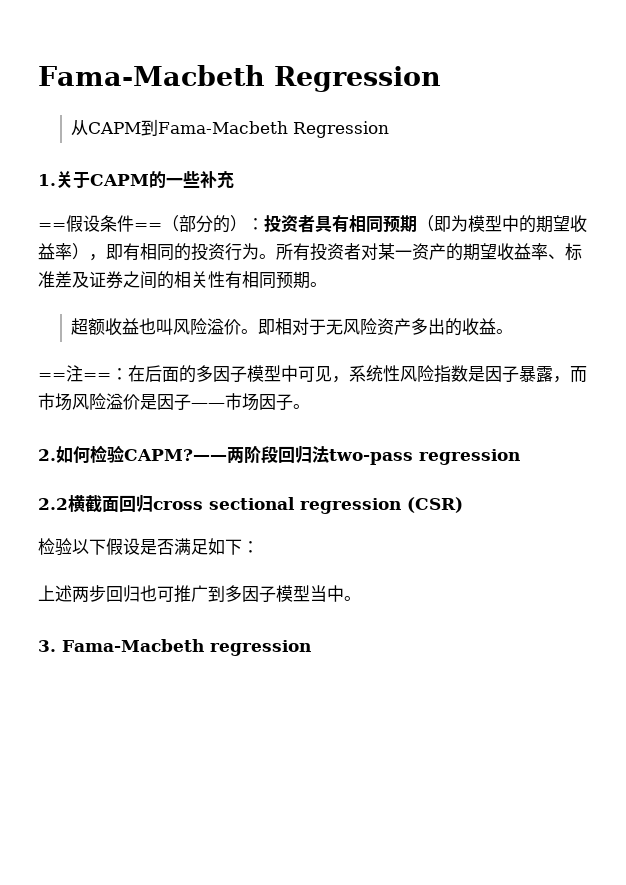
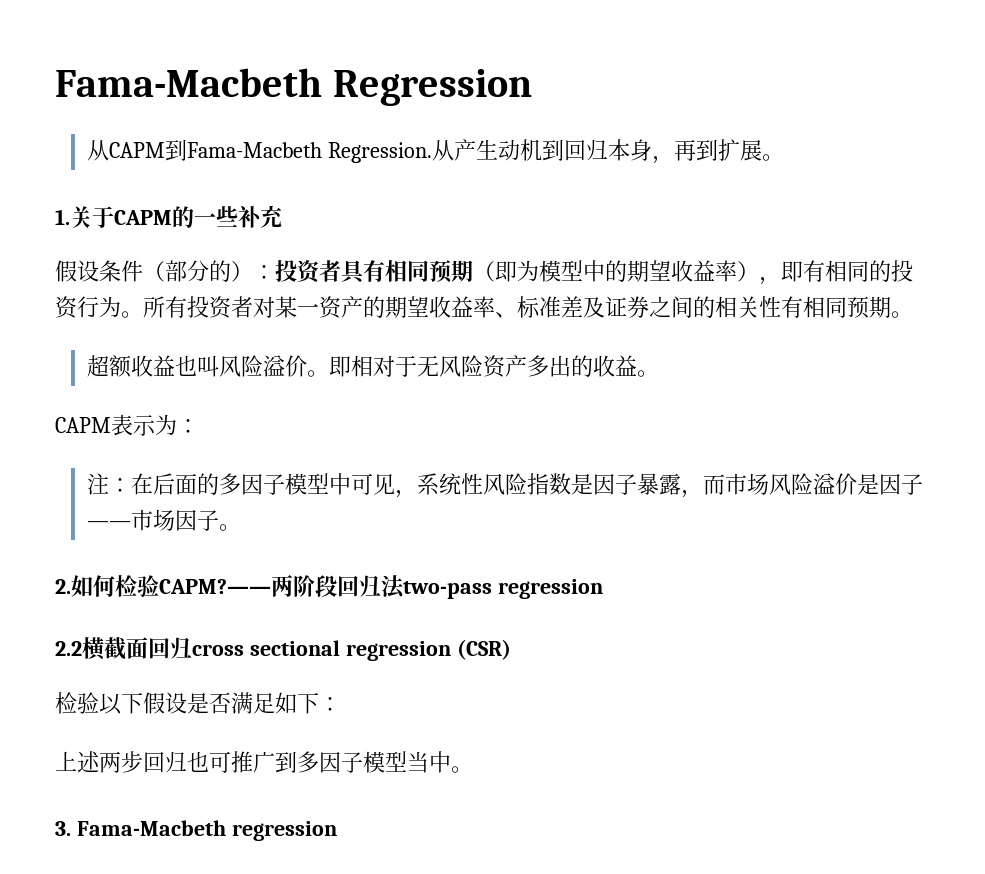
- 从CAPM到Fama-Macbeth Regression
+ 从CAPM到Fama-Macbeth Regression.从产生动机到回归本身，再到扩展。
- ==假设条件==（部分的）：投资者具有相同预期（即为模型中的期望收益率），即有相同的投资行为。
+ 假设条件（部分的）：投资者具有相同预期（即为模型中的期望收益率），即有相同的投资行为。
- ==注==：在后面的多因子模型中可见，系统性风险指数是因子暴露，而市场风险溢价是因子——市场因子。
+ CAPM表示为：
+ 注：在后面的多因子模型中可见，系统性风险指数是因子暴露，而市场风险溢价是因子——市场因子。

